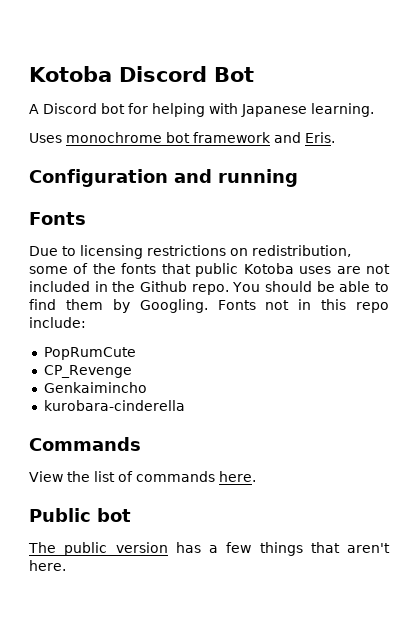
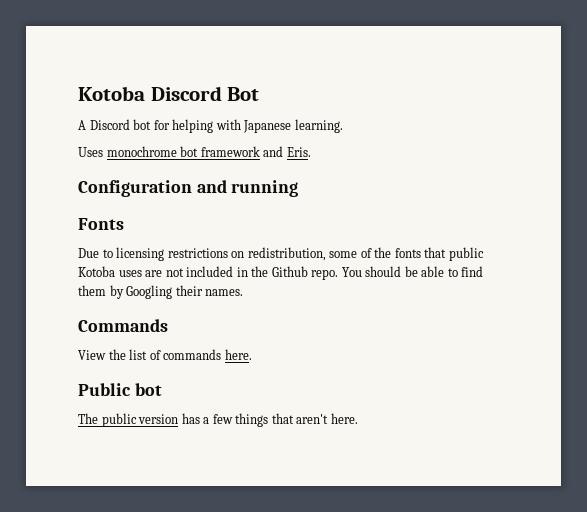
- You should be able to find them by Googling. Fonts not in this repo include:
- PopRumCute
- CP_Revenge
- Genkaimincho
- kurobara-cinderella
+ You should be able to find them by Googling their names.

